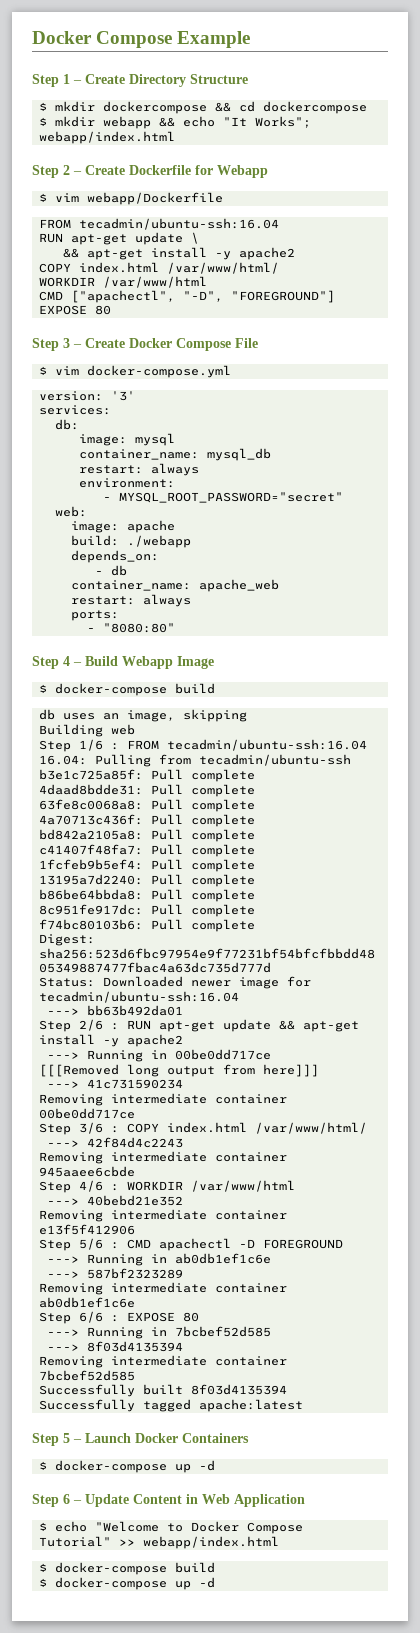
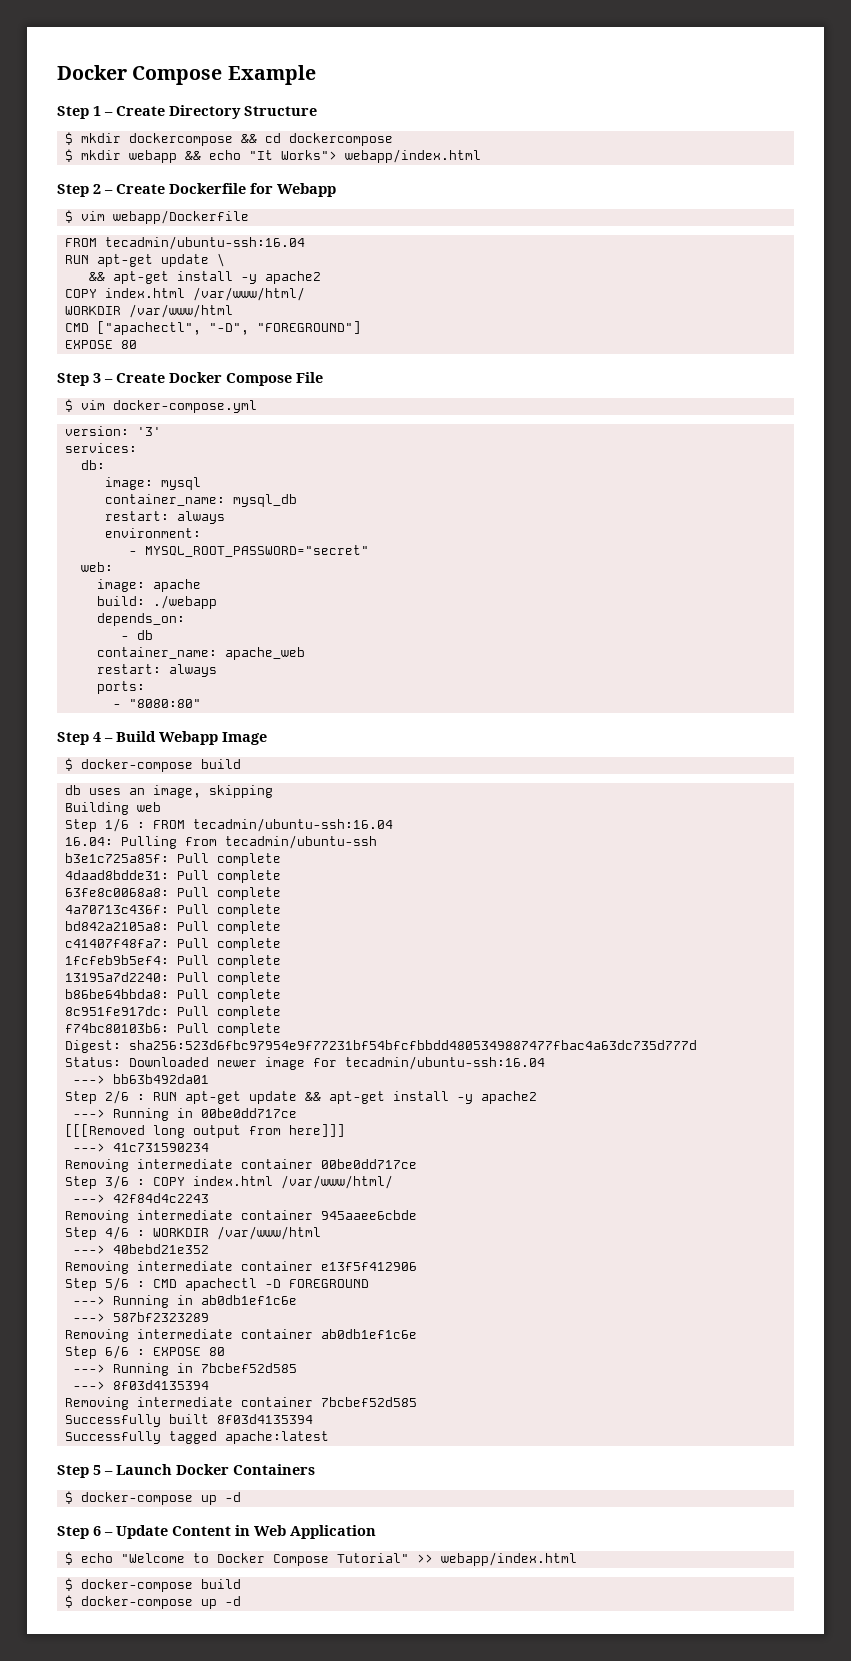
- $ mkdir webapp && echo "It Works"; webapp/index.html
+ $ mkdir webapp && echo "It Works"> webapp/index.html

